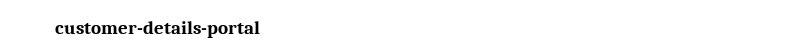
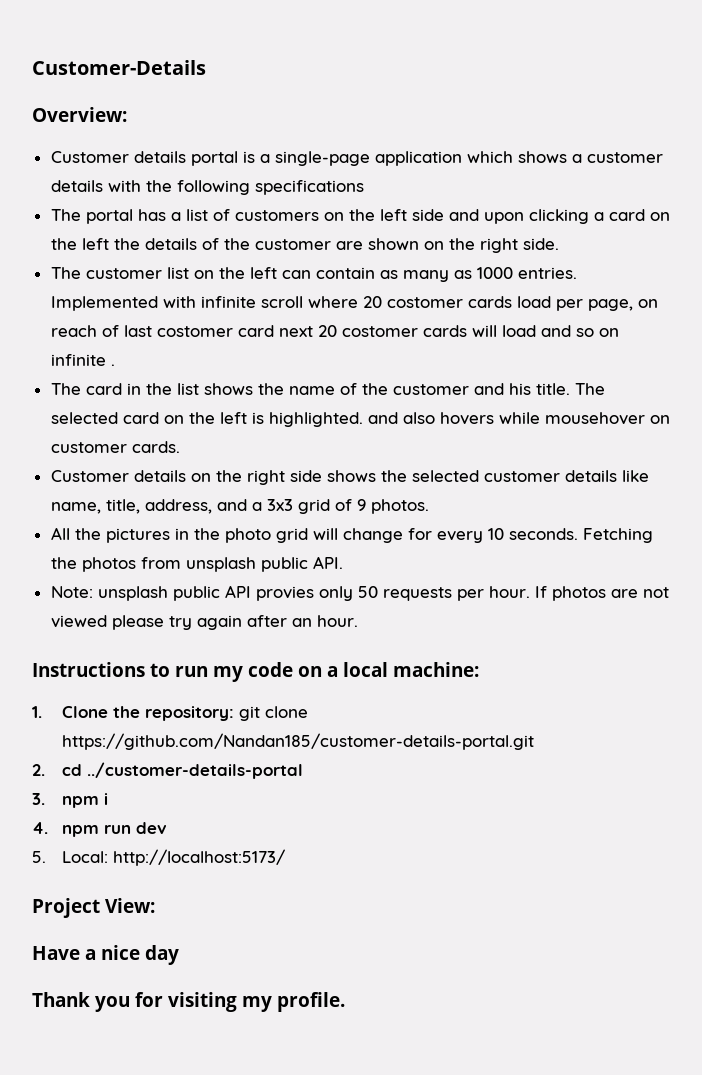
- customer-details-portal
+ Customer-Details
+ Overview:
+ Customer details portal is a single-page application which shows a customer details with the following specifications
+ The portal has a list of customers on the left side and upon clicking a card on the left the details of the customer are shown on the right side.
+ The customer list on the left can contain as many as 1000 entries. Implemented with infinite scroll where 20 costomer cards load per page, on reach of last costomer card next 20 costomer cards will load and so on infinite .
+ The card in the list shows the name of the customer and his title. The selected card on the left is highlighted. and also hovers while mousehover on customer cards.
+ Customer details on the right side shows the selected customer details like name, title, address, and a 3x3 grid of 9 photos.
+ All the pictures in the photo grid will change for every 10 seconds. Fetching the photos from unsplash public API.
+ Note: unsplash public API provies only 50 requests per hour. If photos are not viewed please try again after an hour.
+ Instructions to run my code on a local machine:
+ 1. Clone the repository: git clone https://github.com/Nandan185/customer-details-portal.git
+ 2. cd ../customer-details-portal
+ 3. npm i
+ 4. npm run dev
+ 5. Local: http://localhost:5173/
+ Project View:
+ Have a nice day
+ Thank you for visiting my profile.

